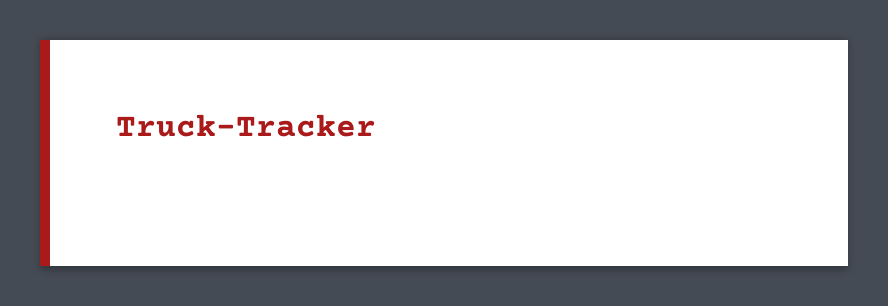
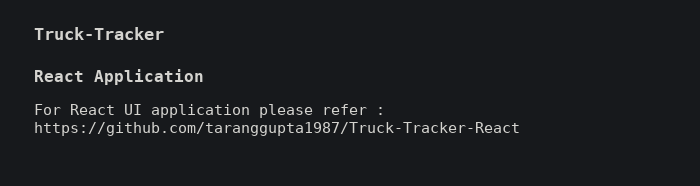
+ React Application
+ For React UI application please refer : https://github.com/taranggupta1987/Truck-Tracker-React

